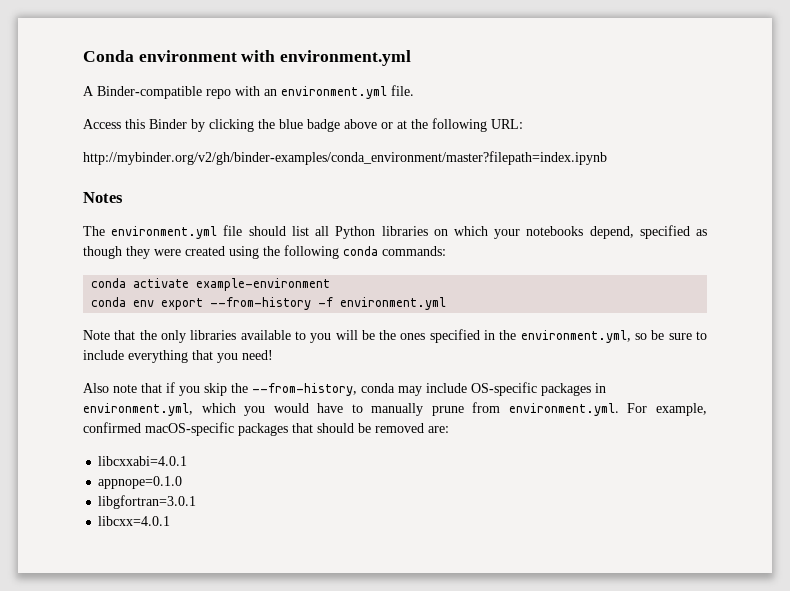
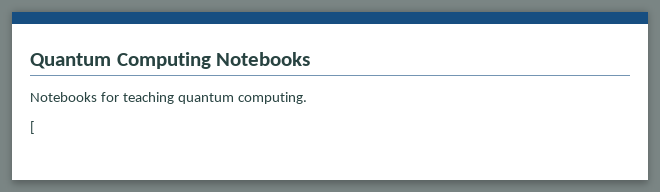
- Conda environment with environment.yml
- A Binder-compatible repo with an environment.yml file.
- Access this Binder by clicking the blue badge above or at the following URL:
- http://mybinder.org/v2/gh/binder-examples/conda_environment/master?filepath=index.ipynb
- Notes
- The environment.yml file should list all Python libraries on which your notebooks depend, specified as though they were created using the following conda commands:
- conda activate example-environment
- conda env export --from-history -f environment.yml
- Note that the only libraries available to you will be the ones specified in the environment.yml, so be sure to include everything that you need!
- Also note that if you skip the --from-history, conda may include OS-specific packages in environment.yml, which you would have to manually prune from environment.yml. For example, confirmed macOS-specific packages that should be removed are:
- libcxxabi=4.0.1
- appnope=0.1.0
- libgfortran=3.0.1
- libcxx=4.0.1
+ Quantum Computing Notebooks
+ Notebooks for teaching quantum computing.
+ [

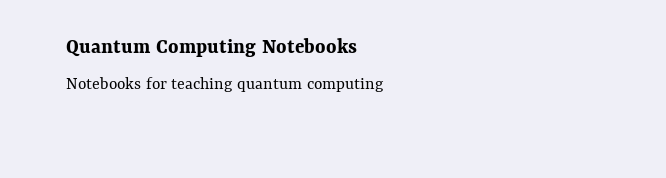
- Notebooks for teaching quantum computing.
- [
+ Notebooks for teaching quantum computing

